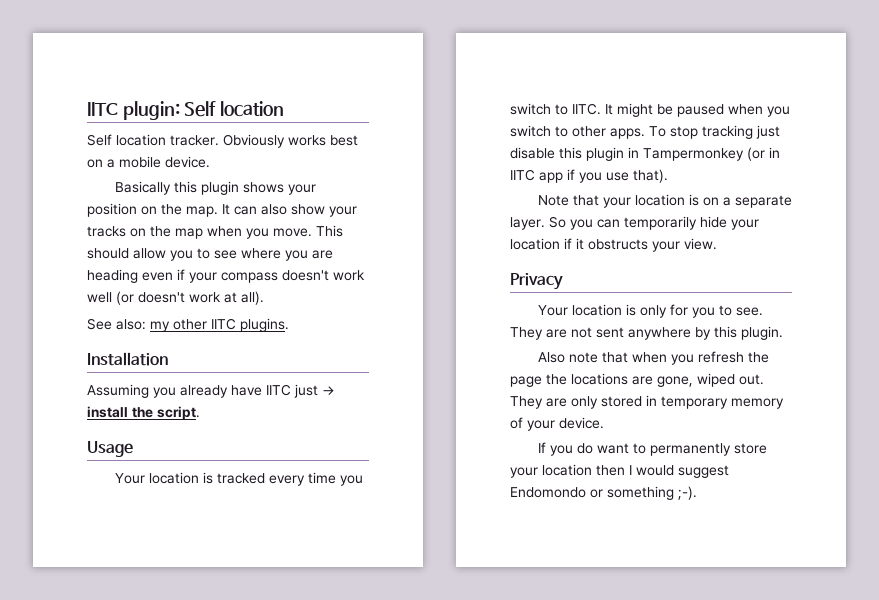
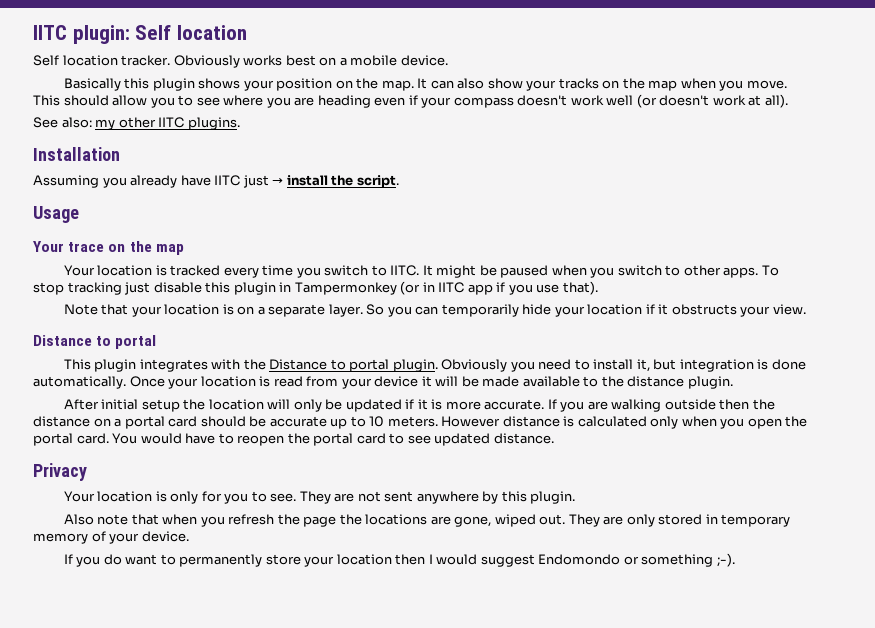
+ Your trace on the map
  So you can temporarily hide your location if it obstructs your view.
+ Distance to portal
+ This plugin integrates with the Distance to portal plugin. Obviously you need to install it, but integration is done automatically. Once your location is read from your device it will be made available to the distance plugin.
+ After initial setup the location will only be updated if it is more accurate. If you are walking outside then the distance on a portal card should be accurate up to 10 meters. However distance is calculated only when you open the portal card. You would have to reopen the portal card to see updated distance.

